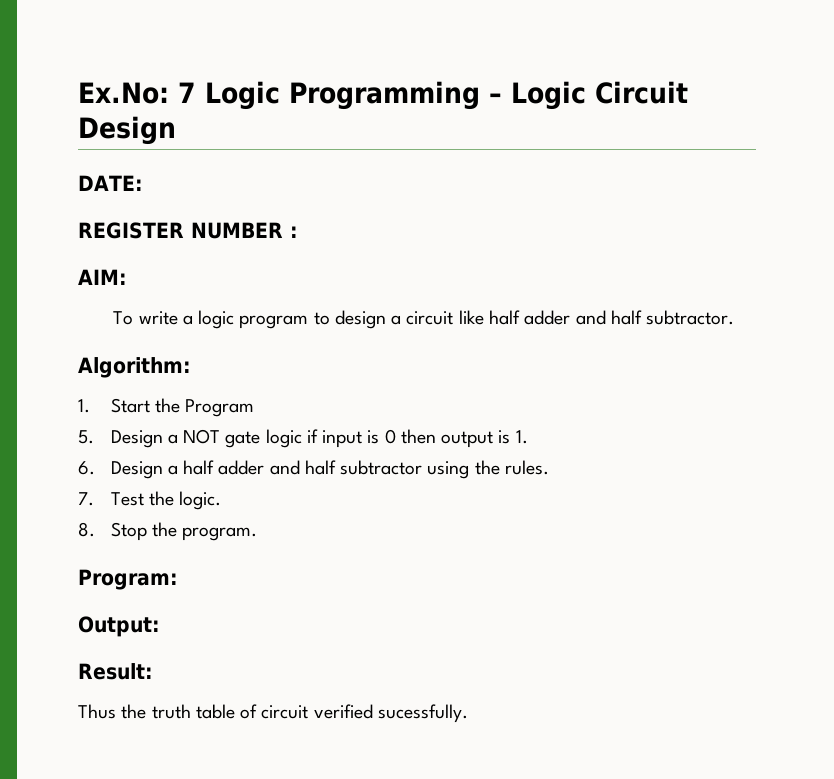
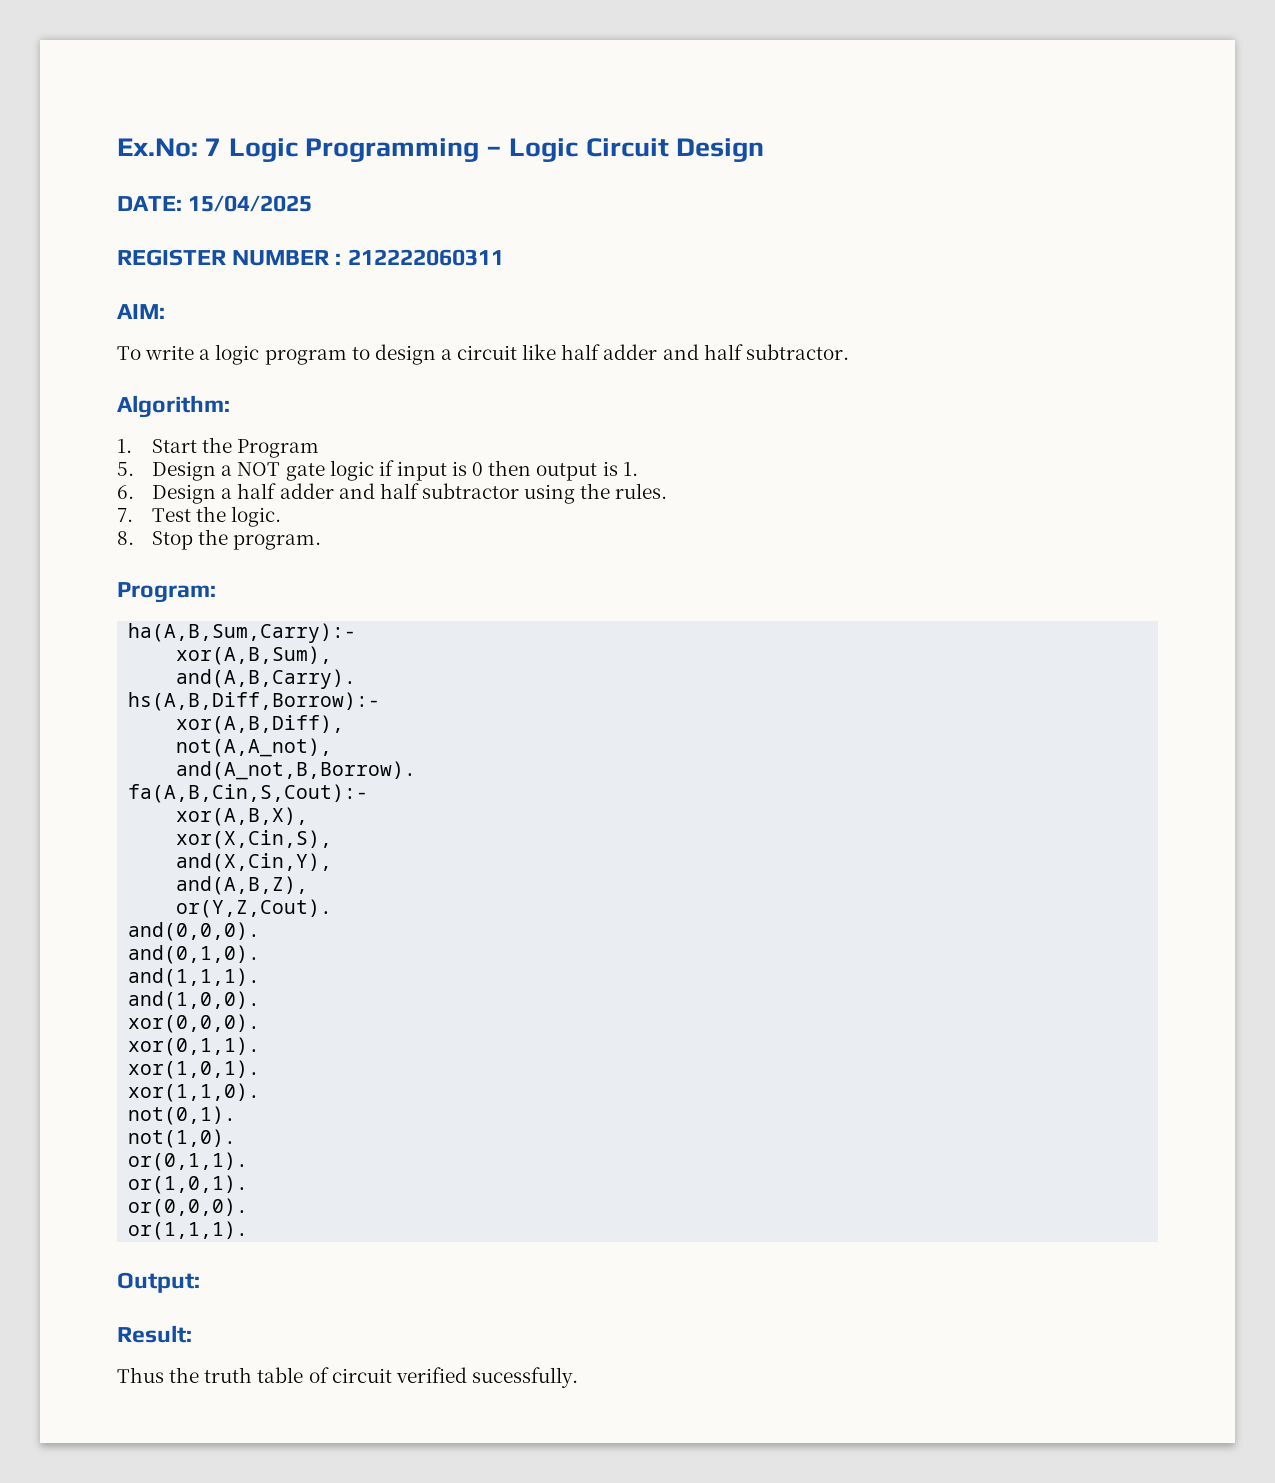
- DATE:
+ DATE: 15/04/2025
- REGISTER NUMBER :
+ REGISTER NUMBER : 212222060311
+ ha(A,B,Sum,Carry):-
+ xor(A,B,Sum),
+ and(A,B,Carry).
+ hs(A,B,Diff,Borrow):-
+ xor(A,B,Diff),
+ not(A,A_not),
+ and(A_not,B,Borrow).
+ fa(A,B,Cin,S,Cout):-
+ xor(A,B,X),
+ xor(X,Cin,S),
+ and(X,Cin,Y),
+ and(A,B,Z),
+ or(Y,Z,Cout).
+ and(0,0,0).
+ and(0,1,0).
+ and(1,1,1).
+ and(1,0,0).
+ xor(0,0,0).
+ xor(0,1,1).
+ xor(1,0,1).
+ xor(1,1,0).
+ not(0,1).
+ not(1,0).
+ or(0,1,1).
+ or(1,0,1).
+ or(0,0,0).
+ or(1,1,1).

